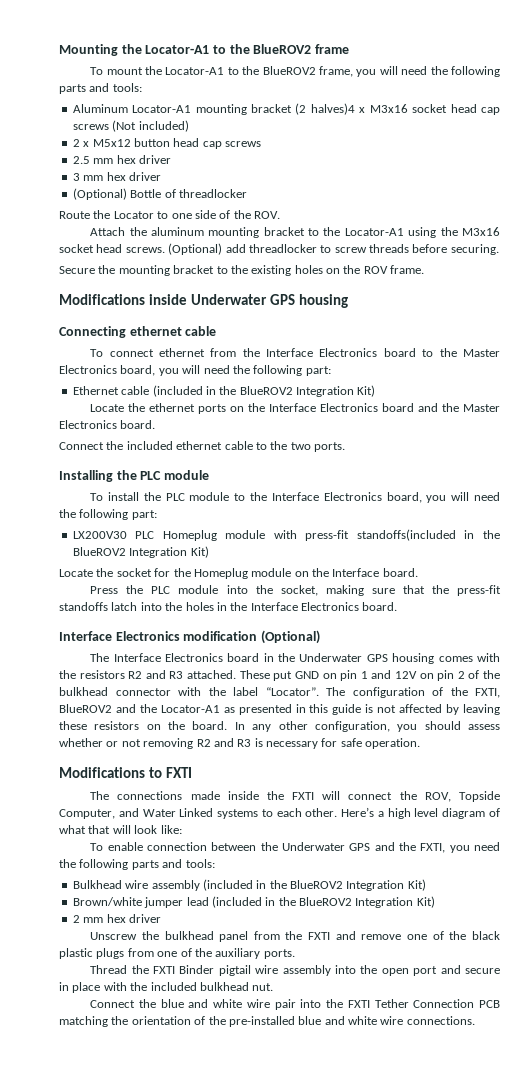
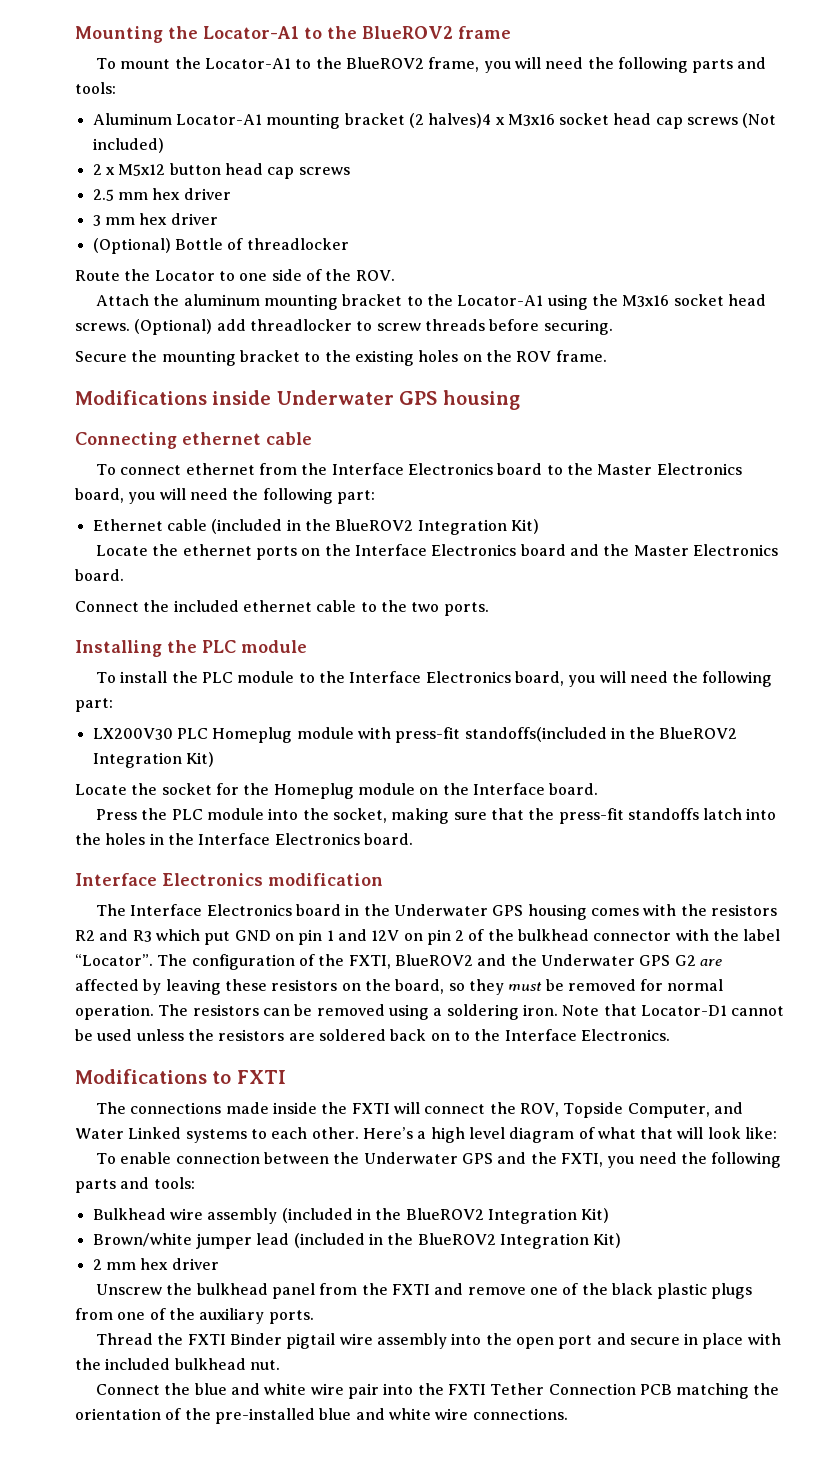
- Interface Electronics modification (Optional)
+ Interface Electronics modification
- The Interface Electronics board in the Underwater GPS housing comes with the resistors R2 and R3 attached. These put GND on pin 1 and 12V on pin 2 of the bulkhead connector with the label “Locator”.
+ The Interface Electronics board in the Underwater GPS housing comes with the resistors R2 and R3 which put GND on pin 1 and 12V on pin 2 of the bulkhead connector with the label “Locator”.
- The configuration of the FXTI, BlueROV2 and the Locator-A1 as presented in this guide is not affected by leaving these resistors on the board. In any other configuration, you should assess whether or not removing R2 and R3 is necessary for safe operation.
+ The configuration of the FXTI, BlueROV2 and the Underwater GPS G2 are affected by leaving these resistors on the board, so they must be removed for normal operation. The resistors can be removed using a soldering iron. Note that Locator-D1 cannot be used unless the resistors are soldered back on to the Interface Electronics.

